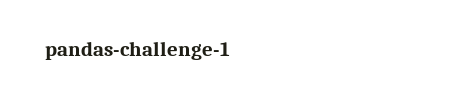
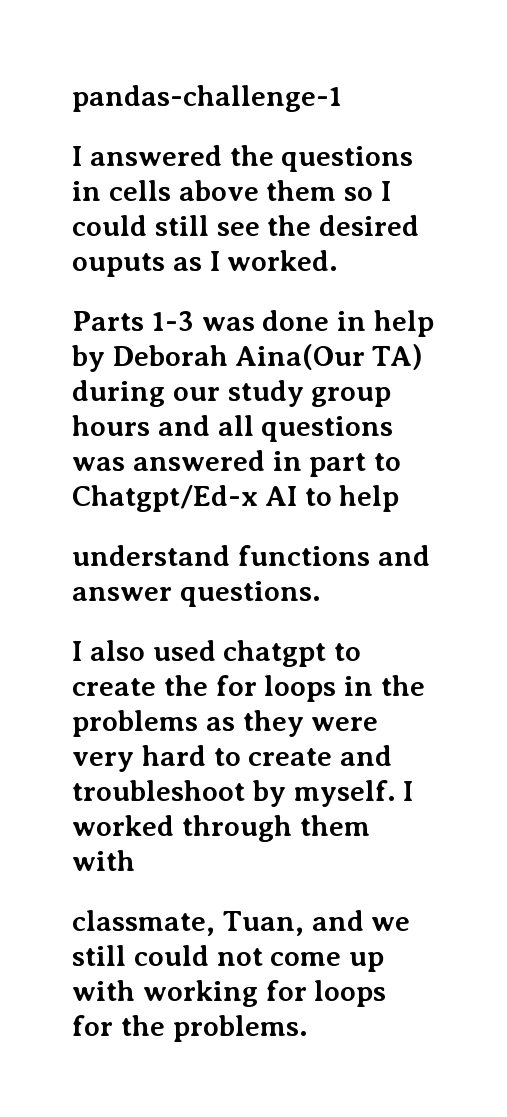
+ I answered the questions in cells above them so I could still see the desired ouputs as I worked.
+ Parts 1-3 was done in help by Deborah Aina(Our TA) during our study group hours and all questions was answered in part to Chatgpt/Ed-x AI to help
+ understand functions and answer questions.
+ I also used chatgpt to create the for loops in the problems as they were very hard to create and troubleshoot by myself. I worked through them with
+ classmate, Tuan, and we still could not come up with working for loops for the problems.

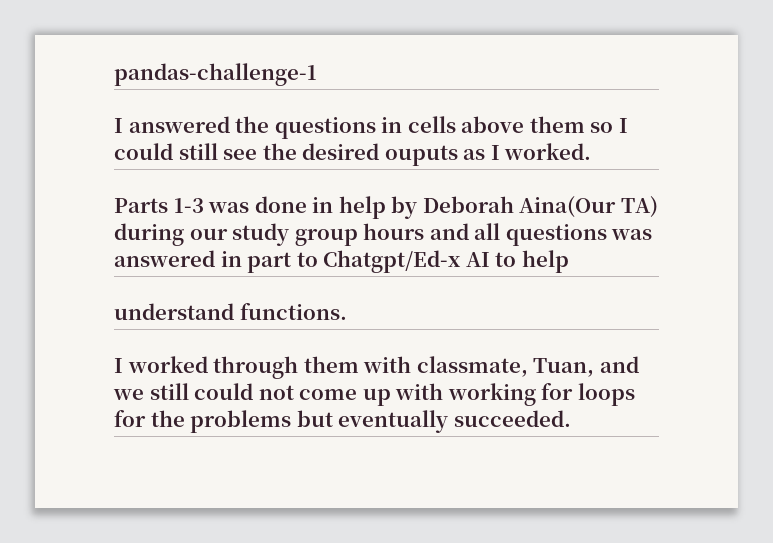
- understand functions and answer questions.
- I also used chatgpt to create the for loops in the problems as they were very hard to create and troubleshoot by myself. I worked through them with
- classmate, Tuan, and we still could not come up with working for loops for the problems.
+ understand functions.
+ I worked through them with classmate, Tuan, and we still could not come up with working for loops for the problems but eventually succeeded.

